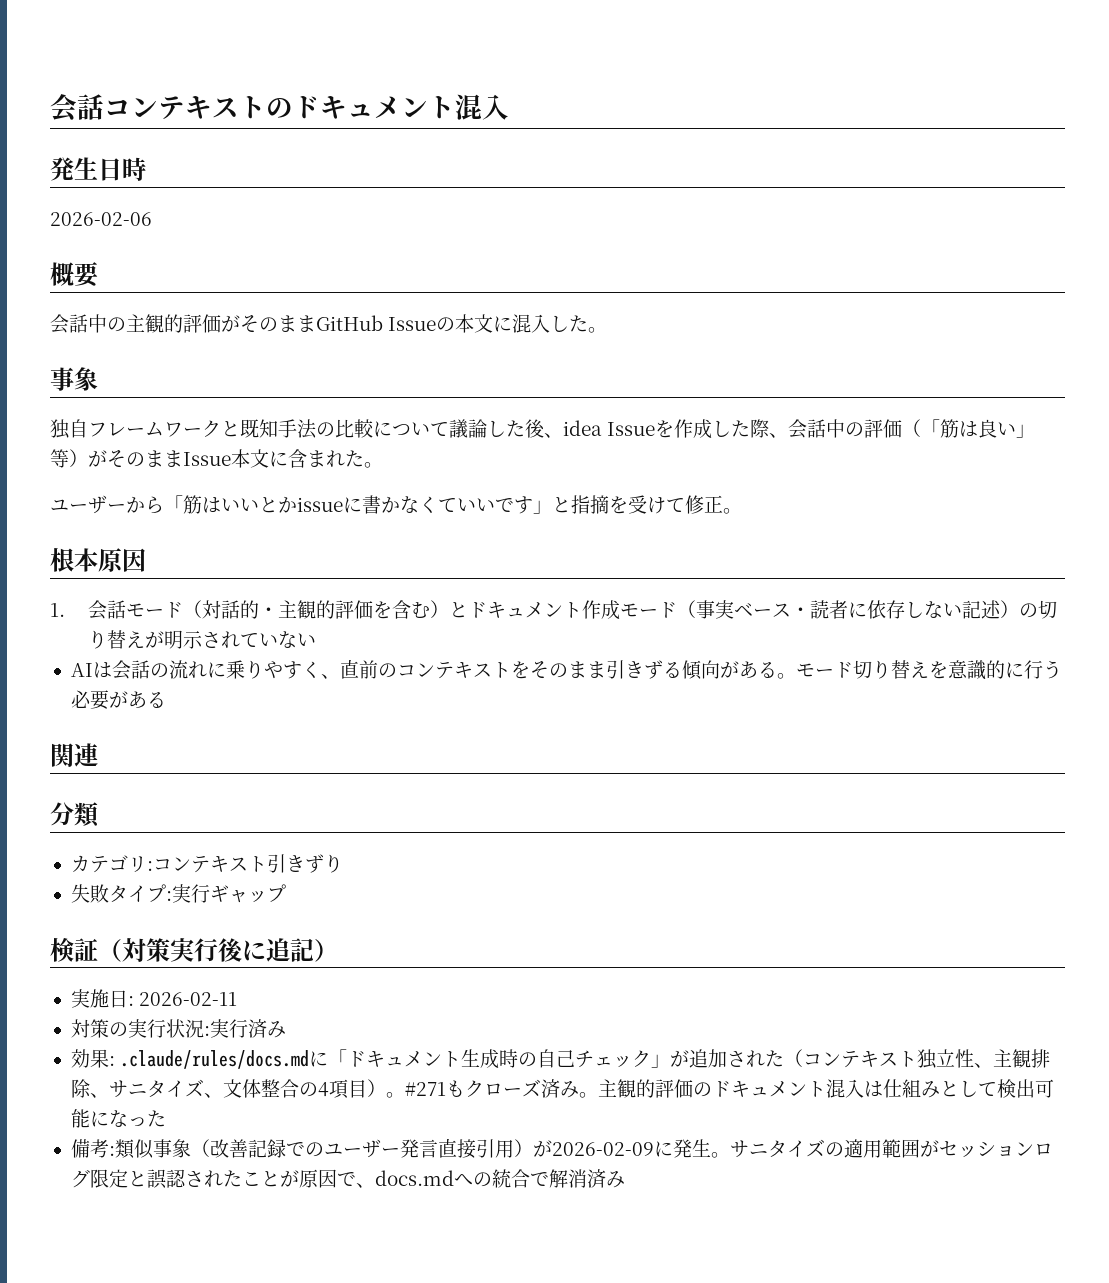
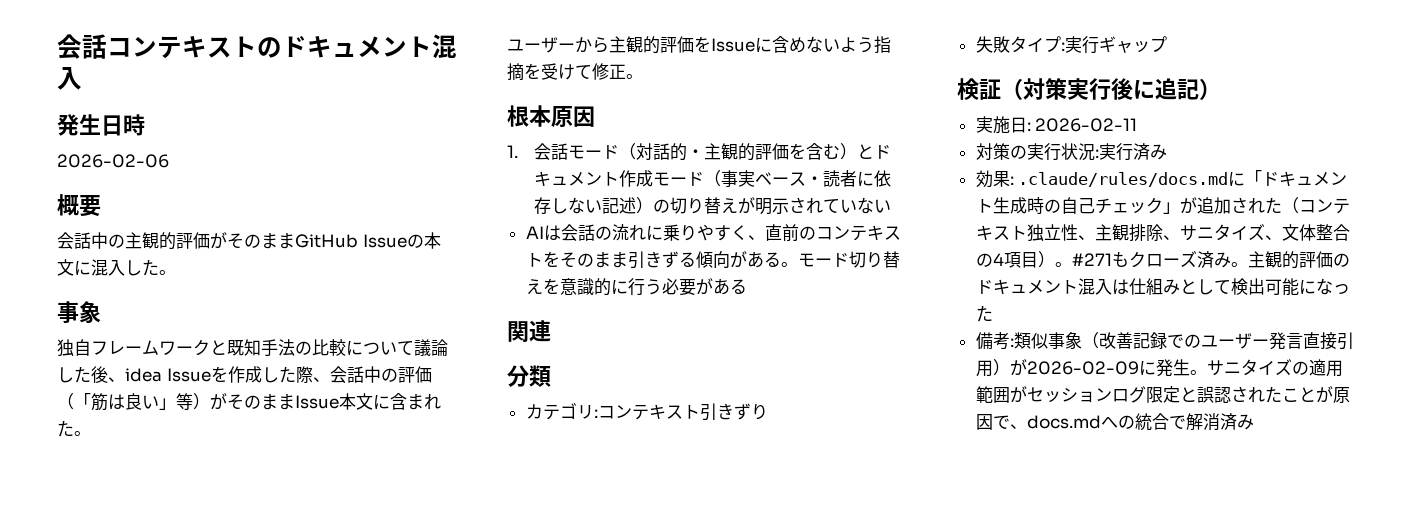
- ユーザーから「筋はいいとかissueに書かなくていいです」と指摘を受けて修正。
+ ユーザーから主観的評価をIssueに含めないよう指摘を受けて修正。

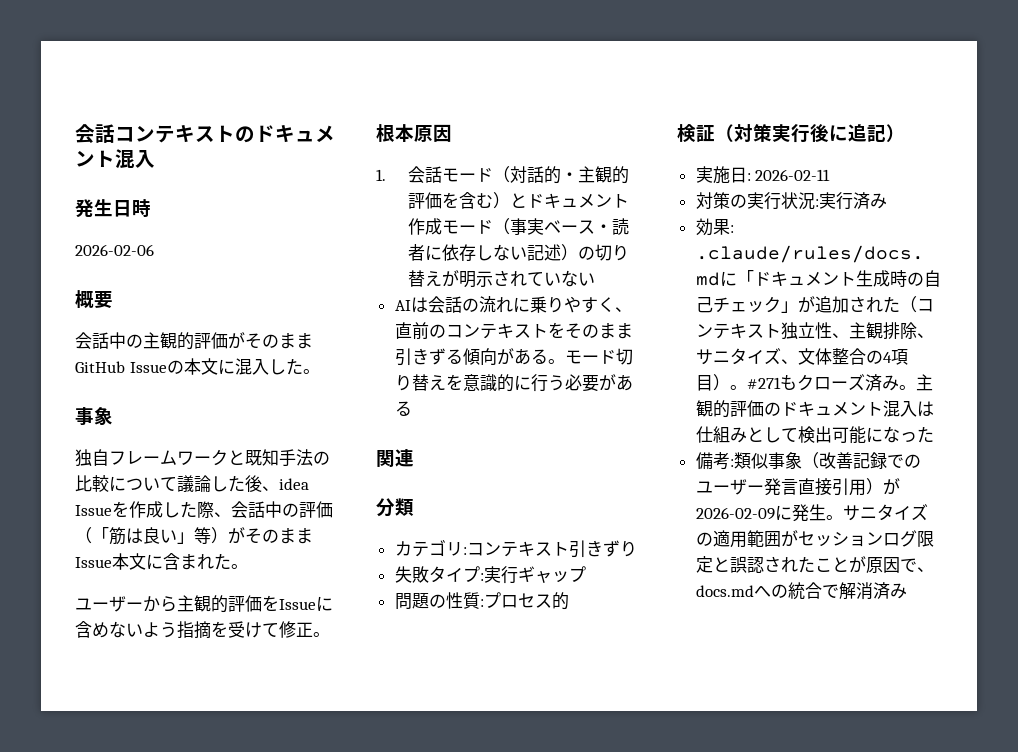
+ 問題の性質:プロセス的

